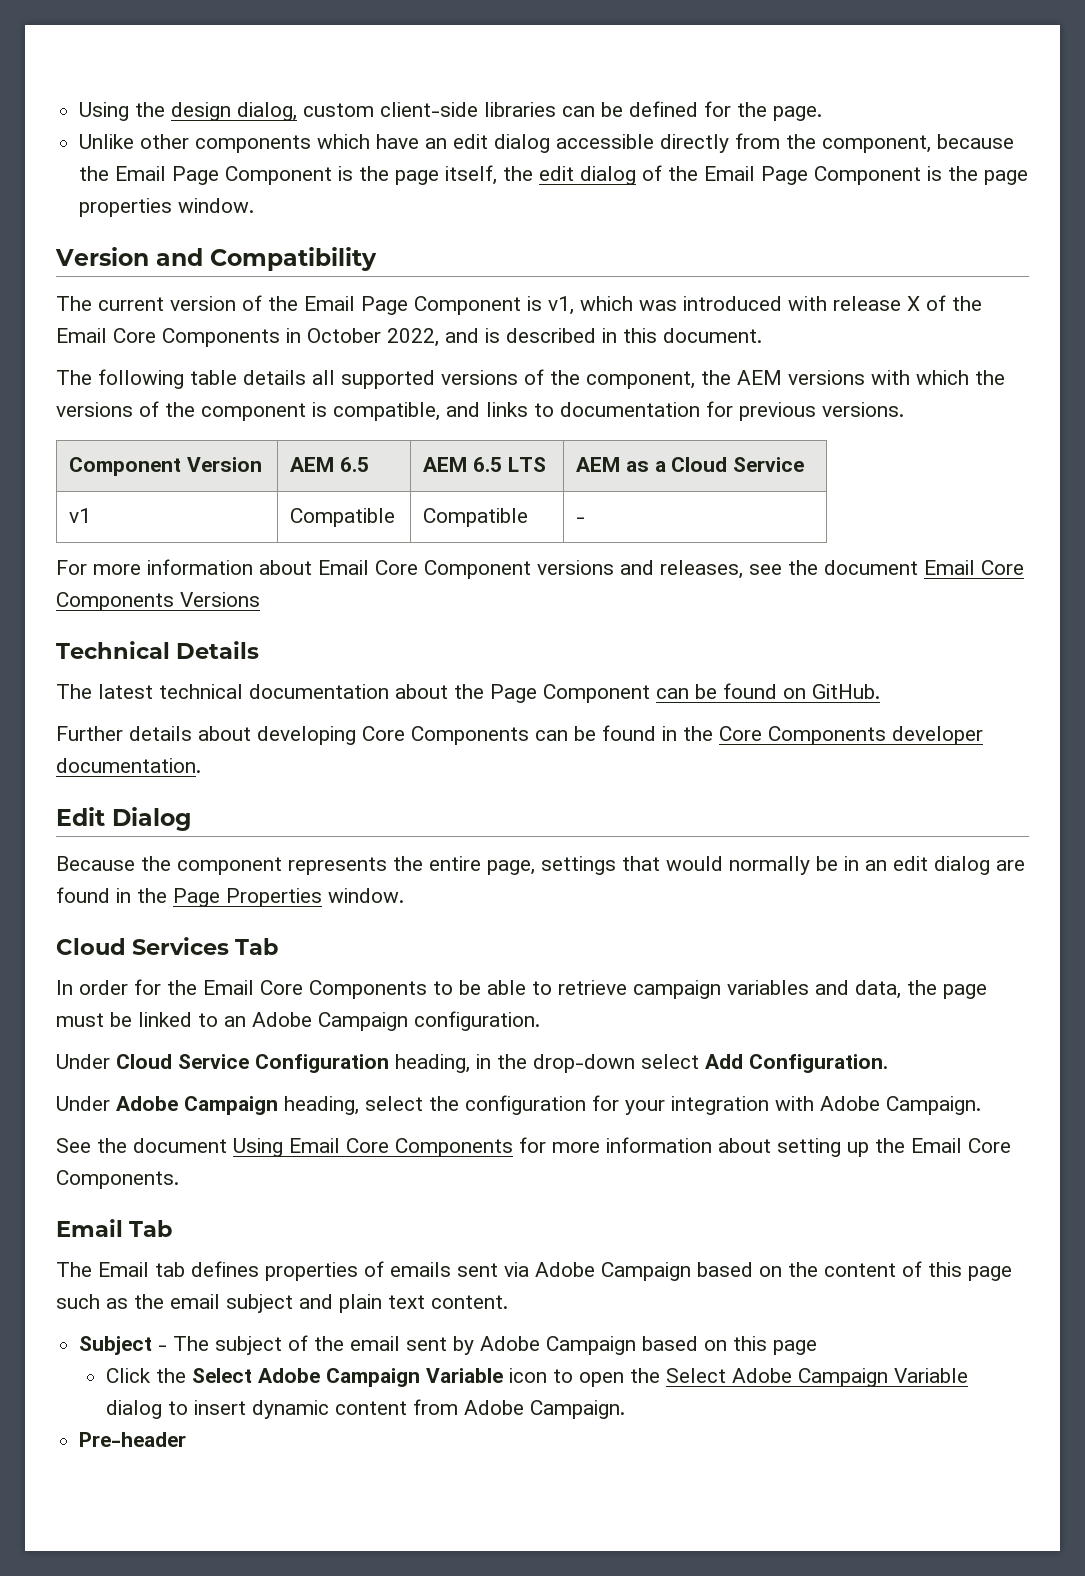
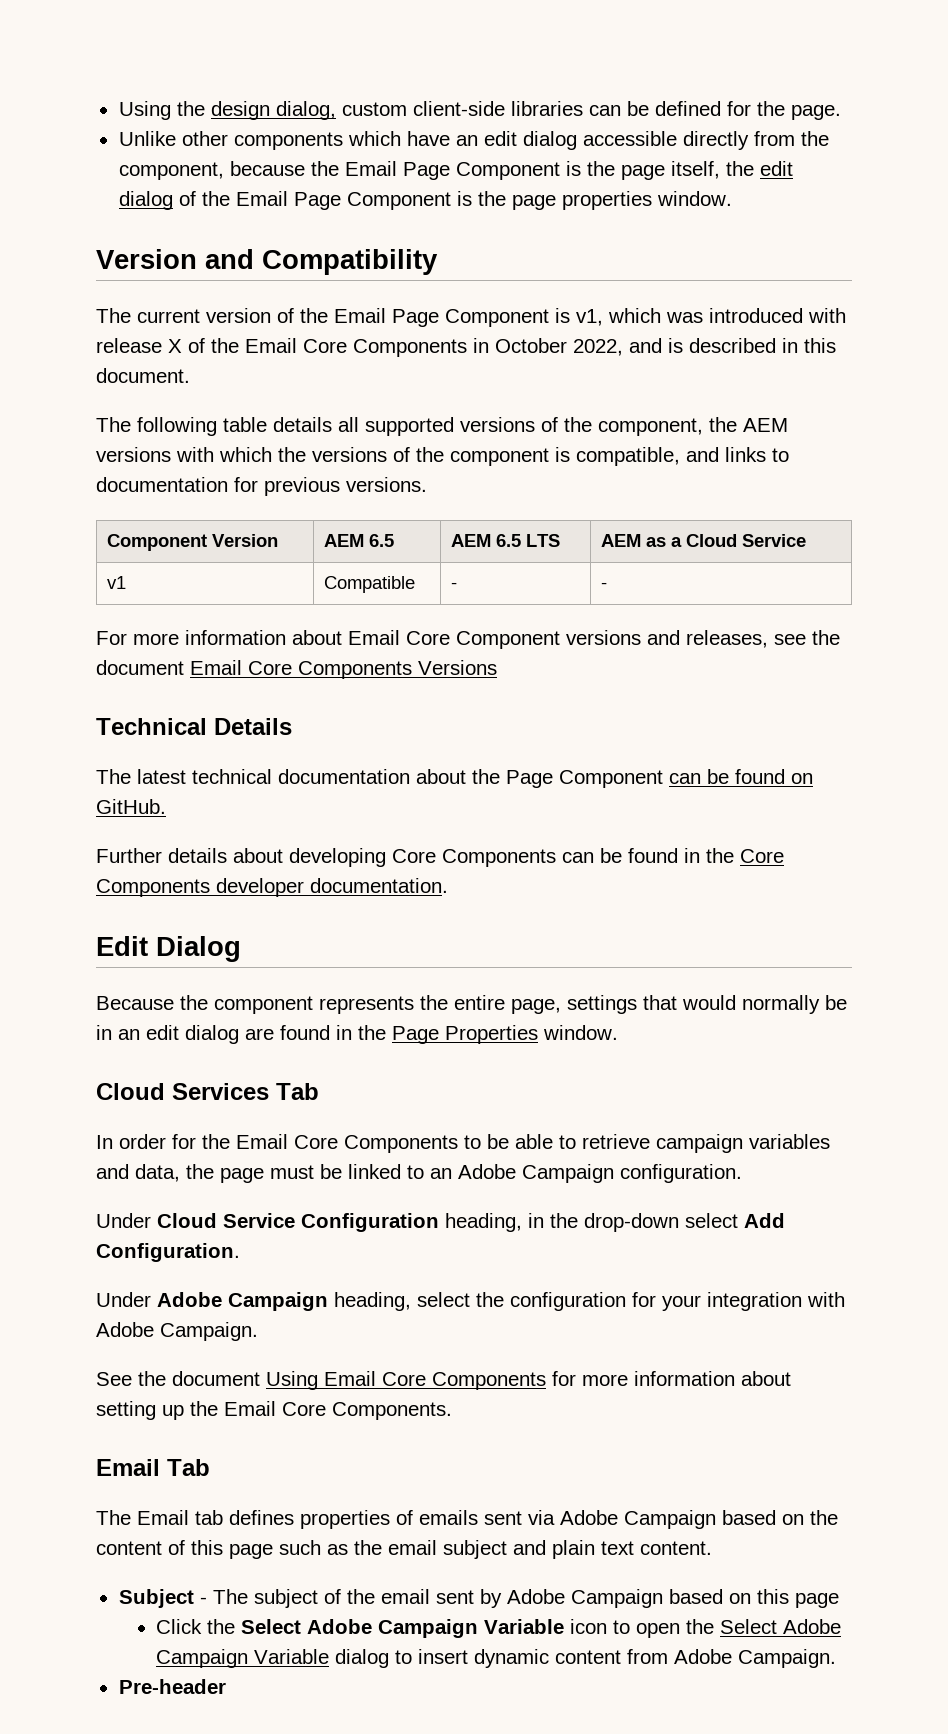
- v1 | Compatible | Compatible | -
+ v1 | Compatible | - | -

